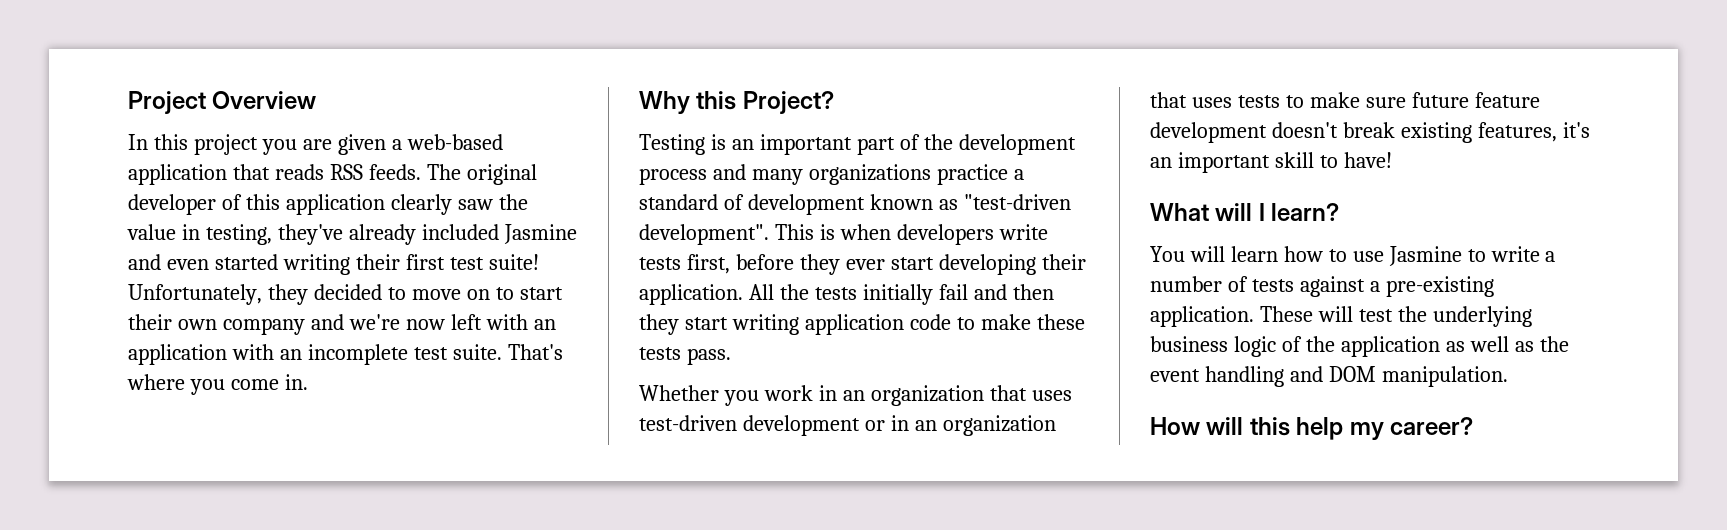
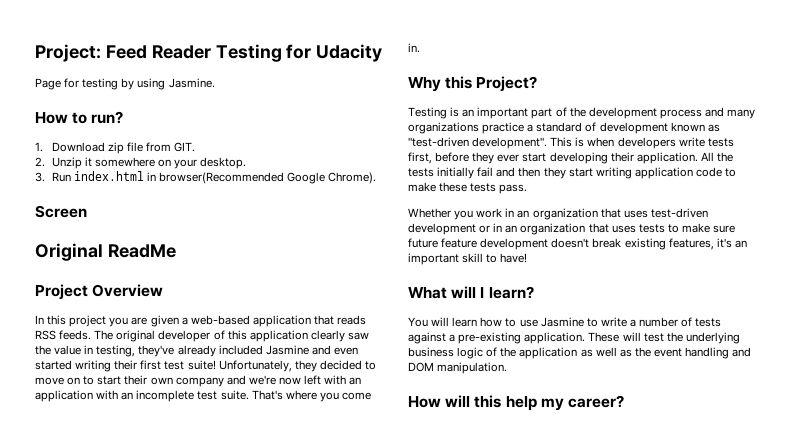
+ Project: Feed Reader Testing for Udacity
+ Page for testing by using Jasmine.
+ How to run?
+ 1. Download zip file from GIT.
+ 2. Unzip it somewhere on your desktop.
+ 3. Run index.html in browser(Recommended Google Chrome).
+ Screen
+ Original ReadMe

